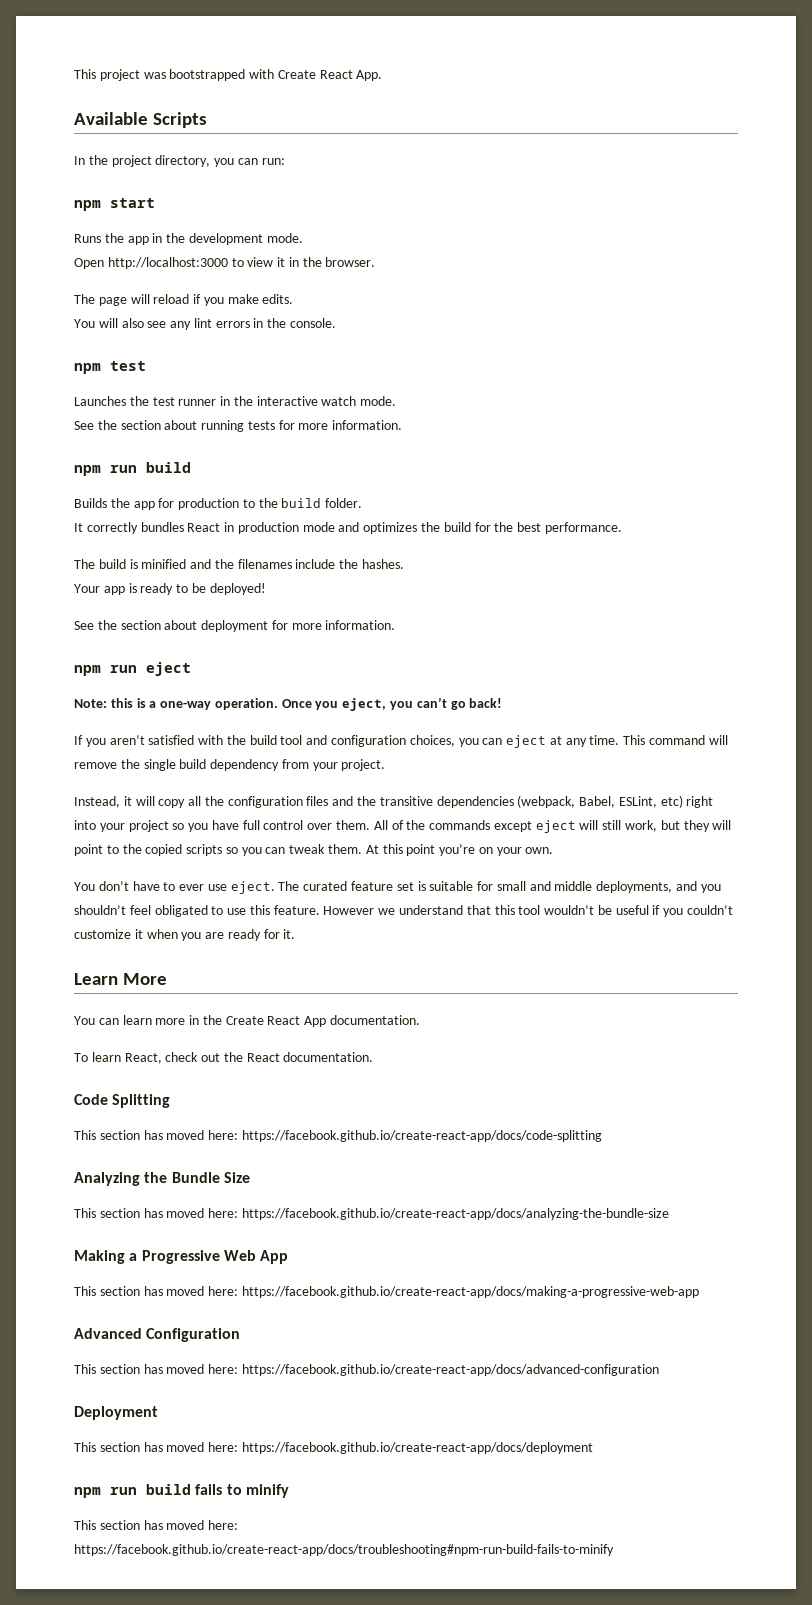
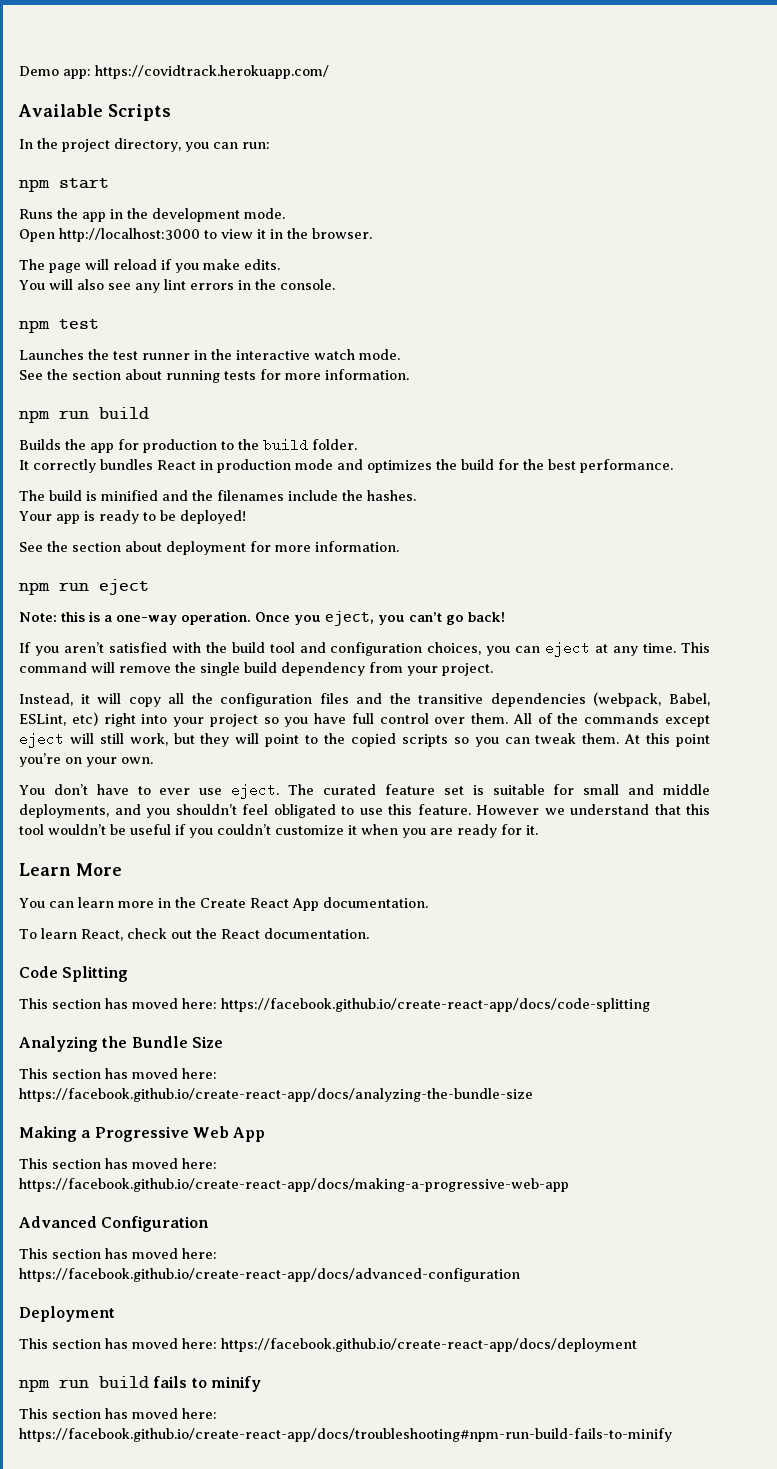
- This project was bootstrapped with Create React App.
+ Demo app: https://covidtrack.herokuapp.com/

